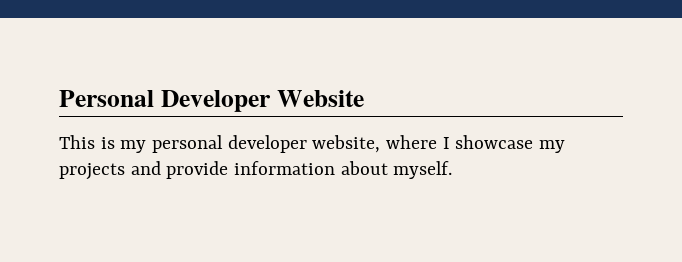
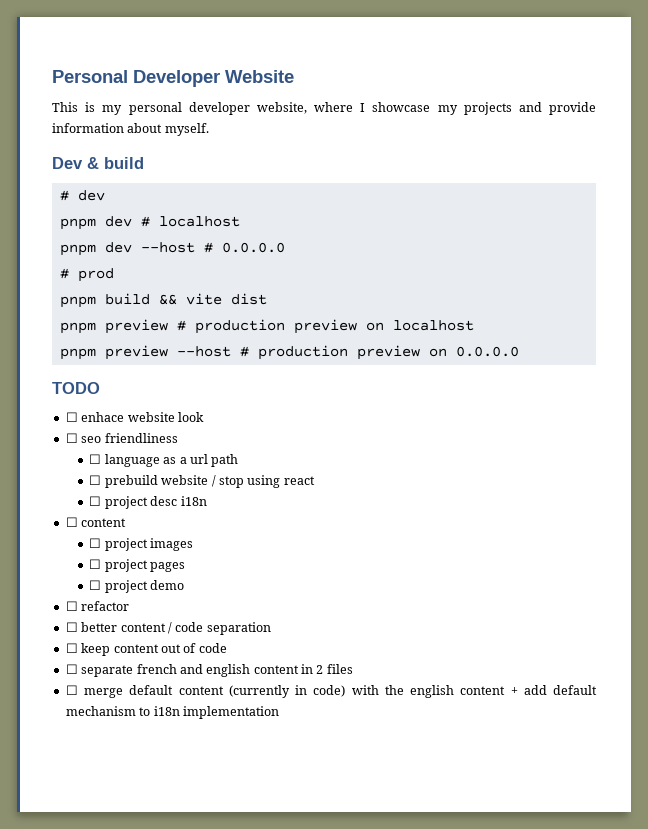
+ Dev & build
+ # dev
+ pnpm dev # localhost
+ pnpm dev --host # 0.0.0.0
+ # prod
+ pnpm build && vite dist
+ pnpm preview # production preview on localhost
+ pnpm preview --host # production preview on 0.0.0.0
+ TODO
+ ☐ enhace website look
+ ☐ seo friendliness
+ ☐ language as a url path
+ ☐ prebuild website / stop using react
+ ☐ project desc i18n
+ ☐ content
+ ☐ project images
+ ☐ project pages
+ ☐ project demo
+ ☐ refactor
+ ☐ better content / code separation
+ ☐ keep content out of code
+ ☐ separate french and english content in 2 files
+ ☐ merge default content (currently in code) with the english content + add default mechanism to i18n implementation

